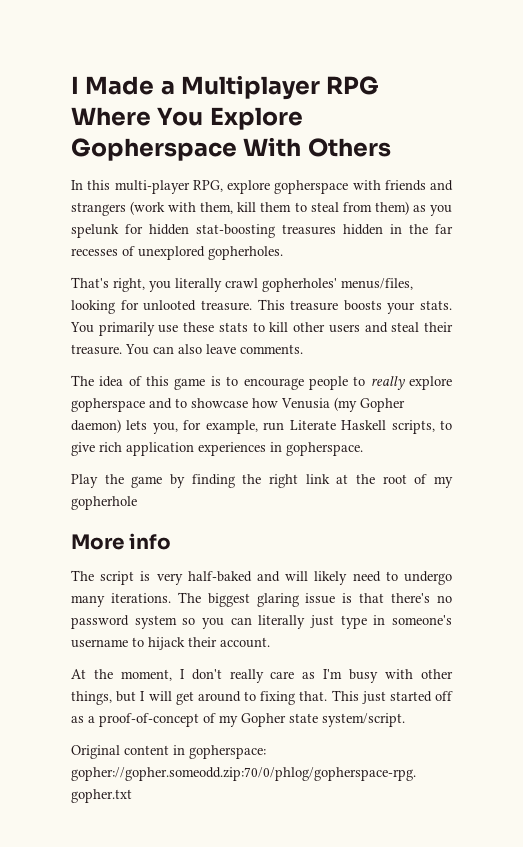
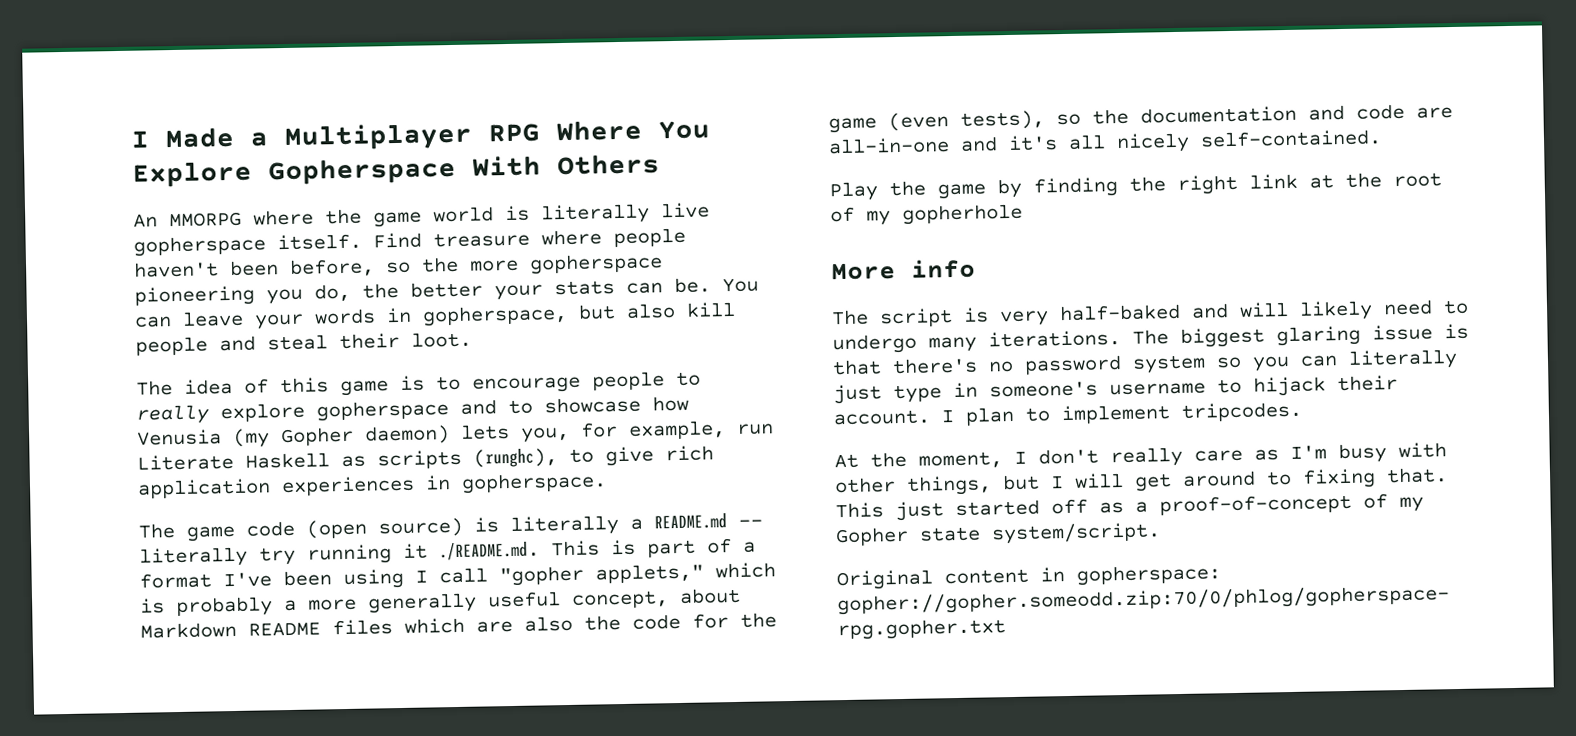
- In this multi-player RPG, explore gopherspace with friends and strangers (work with them, kill them to steal from them) as you spelunk for hidden stat-boosting treasures hidden in the far recesses of unexplored gopherholes.
- That's right, you literally crawl gopherholes' menus/files, looking for unlooted treasure. This treasure boosts your stats. You primarily use these stats to kill other users and steal their treasure. You can also leave comments.
+ An MMORPG where the game world is literally live gopherspace itself. Find treasure where people haven't been before, so the more gopherspace pioneering you do, the better your stats can be. You can leave your words in gopherspace, but also kill people and steal their loot.
- The idea of this game is to encourage people to really explore gopherspace and to showcase how Venusia (my Gopher daemon) lets you, for example, run Literate Haskell scripts, to give rich application experiences in gopherspace.
+ The idea of this game is to encourage people to really explore gopherspace and to showcase how Venusia (my Gopher daemon) lets you, for example, run Literate Haskell as scripts (runghc), to give rich application experiences in gopherspace.
+ The game code (open source) is literally a README.md -- literally try running it ./README.md. This is part of a format I've been using I call "gopher applets," which is probably a more generally useful concept, about Markdown README files which are also the code for the game (even tests), so the documentation and code are all-in-one and it's all nicely self-contained.
+ I plan to implement tripcodes.

